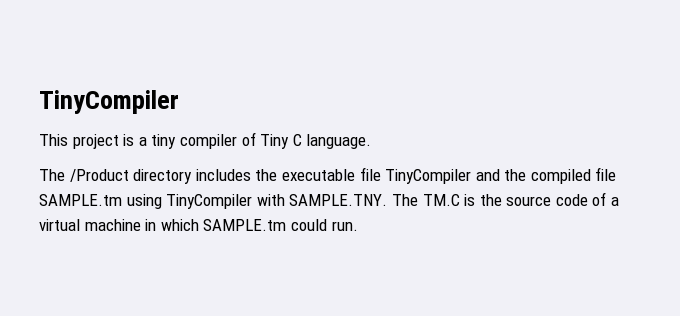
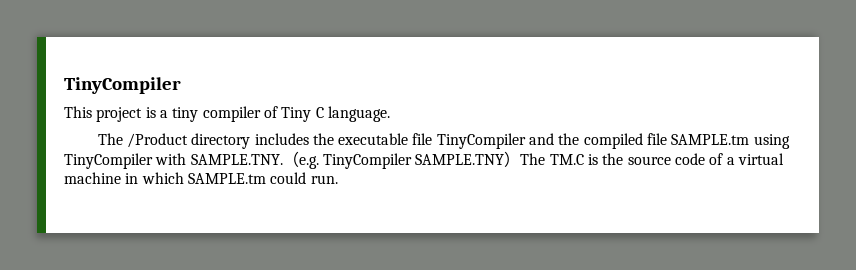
- The /Product directory includes the executable file TinyCompiler and the compiled file SAMPLE.tm using TinyCompiler with SAMPLE.TNY. The TM.C is the source code of a virtual machine in which SAMPLE.tm could run.
+ The /Product directory includes the executable file TinyCompiler and the compiled file SAMPLE.tm using TinyCompiler with SAMPLE.TNY.（e.g. TinyCompiler SAMPLE.TNY）The TM.C is the source code of a virtual machine in which SAMPLE.tm could run.

